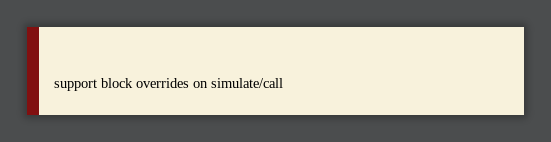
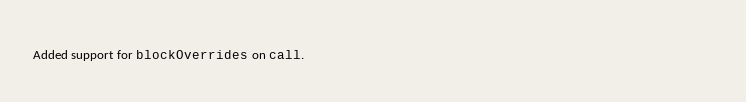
- support block overrides on simulate/call
+ Added support for blockOverrides on call.

